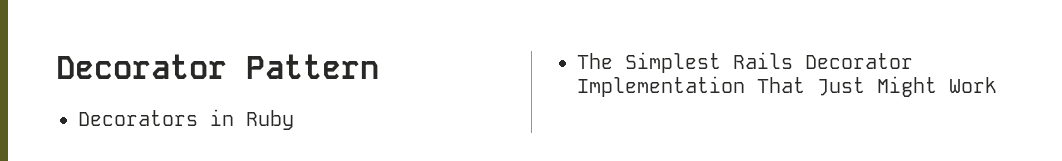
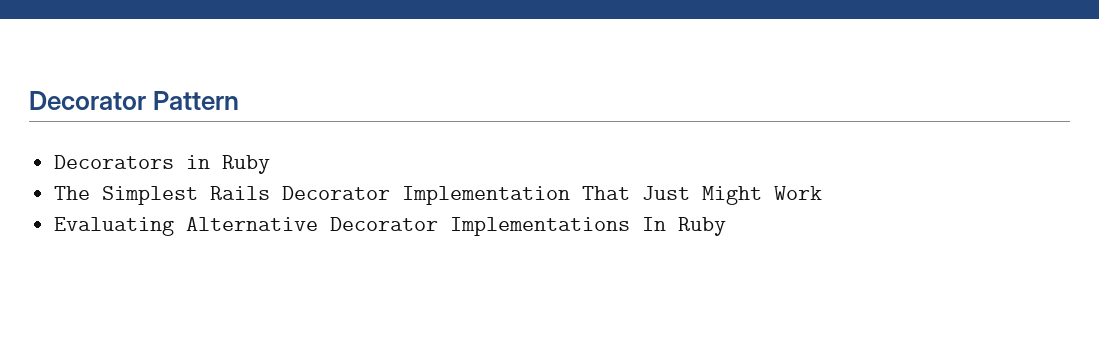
+ Evaluating Alternative Decorator Implementations In Ruby

